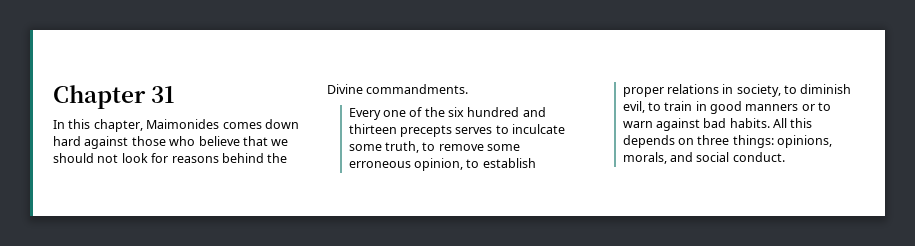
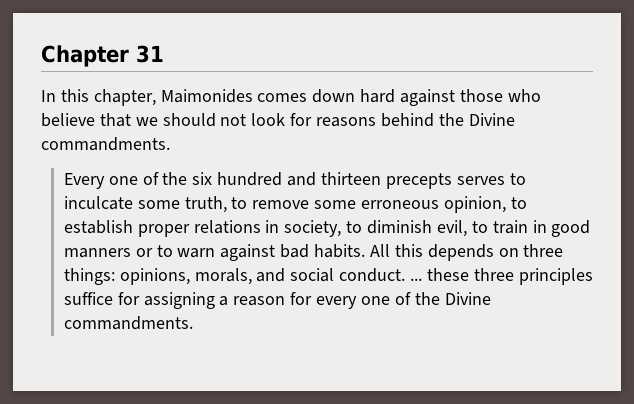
- All this depends on three things: opinions, morals, and social conduct.
+ All this depends on three things: opinions, morals, and social conduct. ... these three principles suffice for assigning a reason for every one of the Divine commandments.

